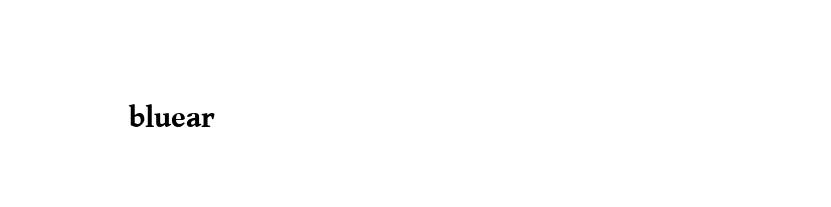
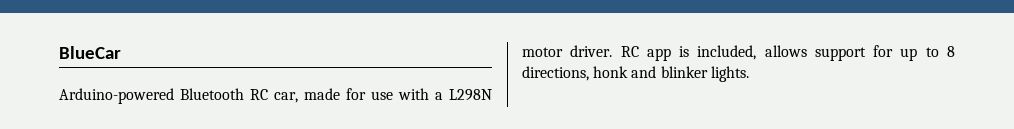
- bluear
+ BlueCar
+ Arduino-powered Bluetooth RC car, made for use with a L298N motor driver. RC app is included, allows support for up to 8 directions, honk and blinker lights.

